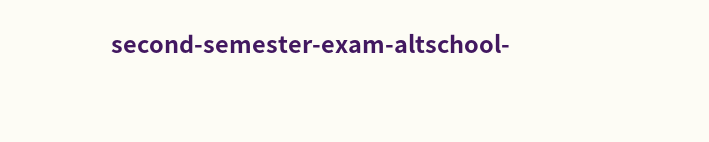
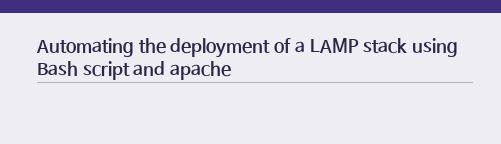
- second-semester-exam-altschool-
+ Automating the deployment of a LAMP stack using Bash script and apache

